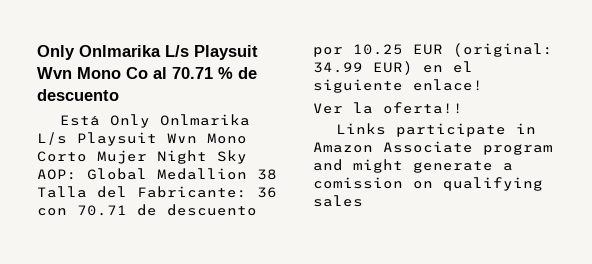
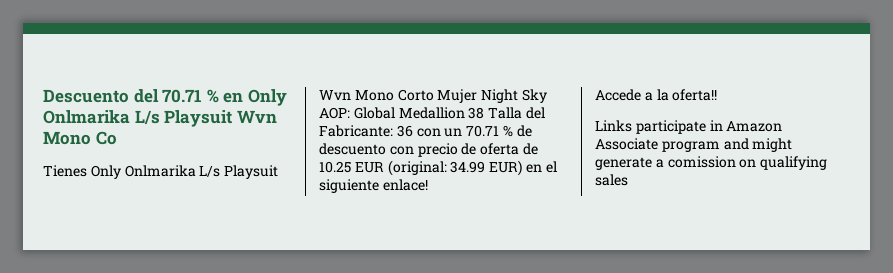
- Only Onlmarika L/s Playsuit Wvn Mono Co al 70.71 % de descuento
- Está Only Onlmarika L/s Playsuit Wvn Mono Corto Mujer Night Sky AOP: Global Medallion 38 Talla del Fabricante: 36 con 70.71 de descuento por 10.25 EUR (original: 34.99 EUR) en el siguiente enlace!
+ Descuento del 70.71 % en Only Onlmarika L/s Playsuit Wvn Mono Co
+ Tienes Only Onlmarika L/s Playsuit Wvn Mono Corto Mujer Night Sky AOP: Global Medallion 38 Talla del Fabricante: 36 con un 70.71 % de descuento con precio de oferta de 10.25 EUR (original: 34.99 EUR) en el siguiente enlace!
- Ver la oferta!!
+ Accede a la oferta!!

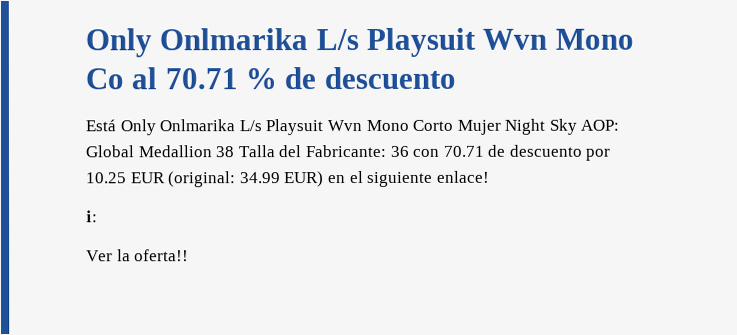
- Descuento del 70.71 % en Only Onlmarika L/s Playsuit Wvn Mono Co
- Tienes Only Onlmarika L/s Playsuit Wvn Mono Corto Mujer Night Sky AOP: Global Medallion 38 Talla del Fabricante: 36 con un 70.71 % de descuento con precio de oferta de 10.25 EUR (original: 34.99 EUR) en el siguiente enlace!
+ Only Onlmarika L/s Playsuit Wvn Mono Co al 70.71 % de descuento
+ Está Only Onlmarika L/s Playsuit Wvn Mono Corto Mujer Night Sky AOP: Global Medallion 38 Talla del Fabricante: 36 con 70.71 de descuento por 10.25 EUR (original: 34.99 EUR) en el siguiente enlace!
- Accede a la oferta!!
+ ℹ:
+ Ver la oferta!!
- Links participate in Amazon Associate program and might generate a comission on qualifying sales

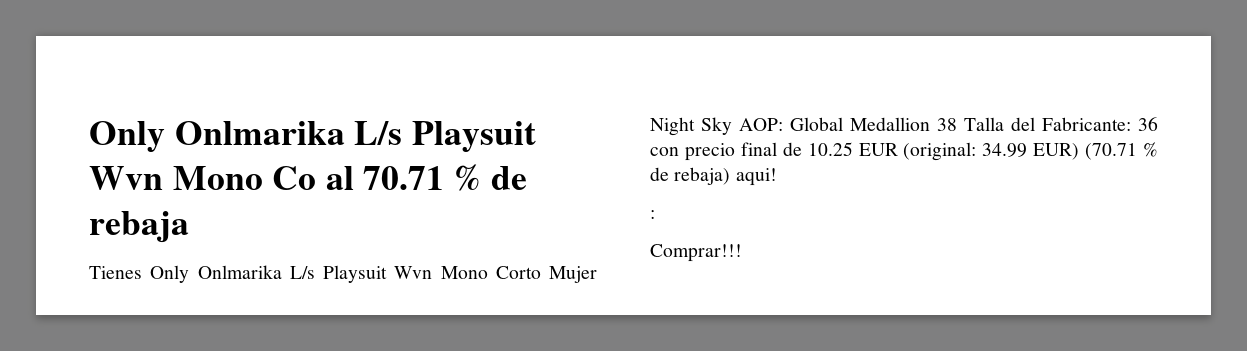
- Only Onlmarika L/s Playsuit Wvn Mono Co al 70.71 % de descuento
- Está Only Onlmarika L/s Playsuit Wvn Mono Corto Mujer Night Sky AOP: Global Medallion 38 Talla del Fabricante: 36 con 70.71 de descuento por 10.25 EUR (original: 34.99 EUR) en el siguiente enlace!
- ℹ:
- Ver la oferta!!
+ Only Onlmarika L/s Playsuit Wvn Mono Co al 70.71 % de rebaja
+ Tienes Only Onlmarika L/s Playsuit Wvn Mono Corto Mujer Night Sky AOP: Global Medallion 38 Talla del Fabricante: 36 con precio final de 10.25 EUR (original: 34.99 EUR) (70.71 % de rebaja) aqui!
+ :
+ Comprar!!!

